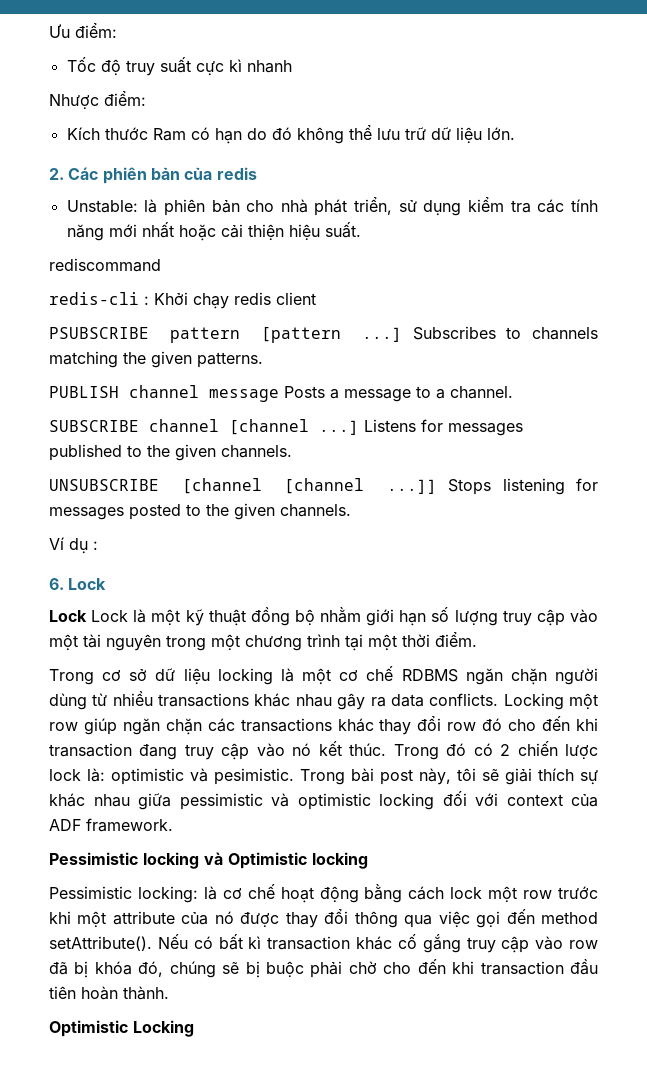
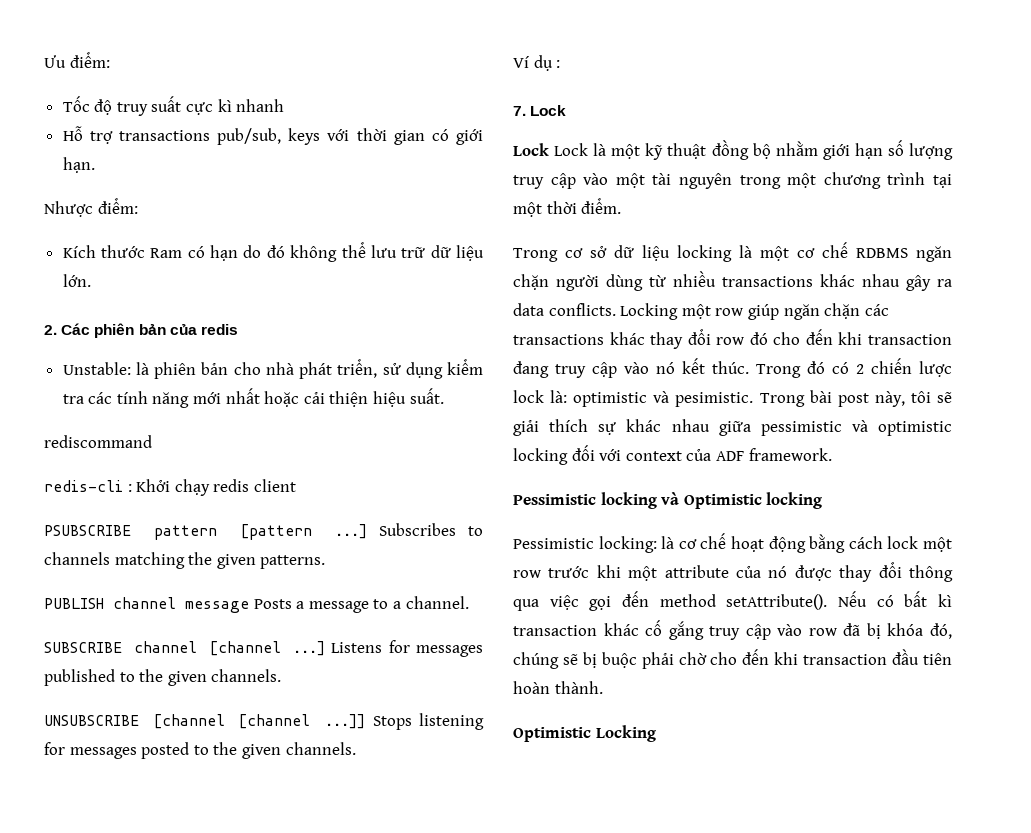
+ Hỗ trợ transactions pub/sub, keys với thời gian có giới hạn.
- 6. Lock
+ 7. Lock

